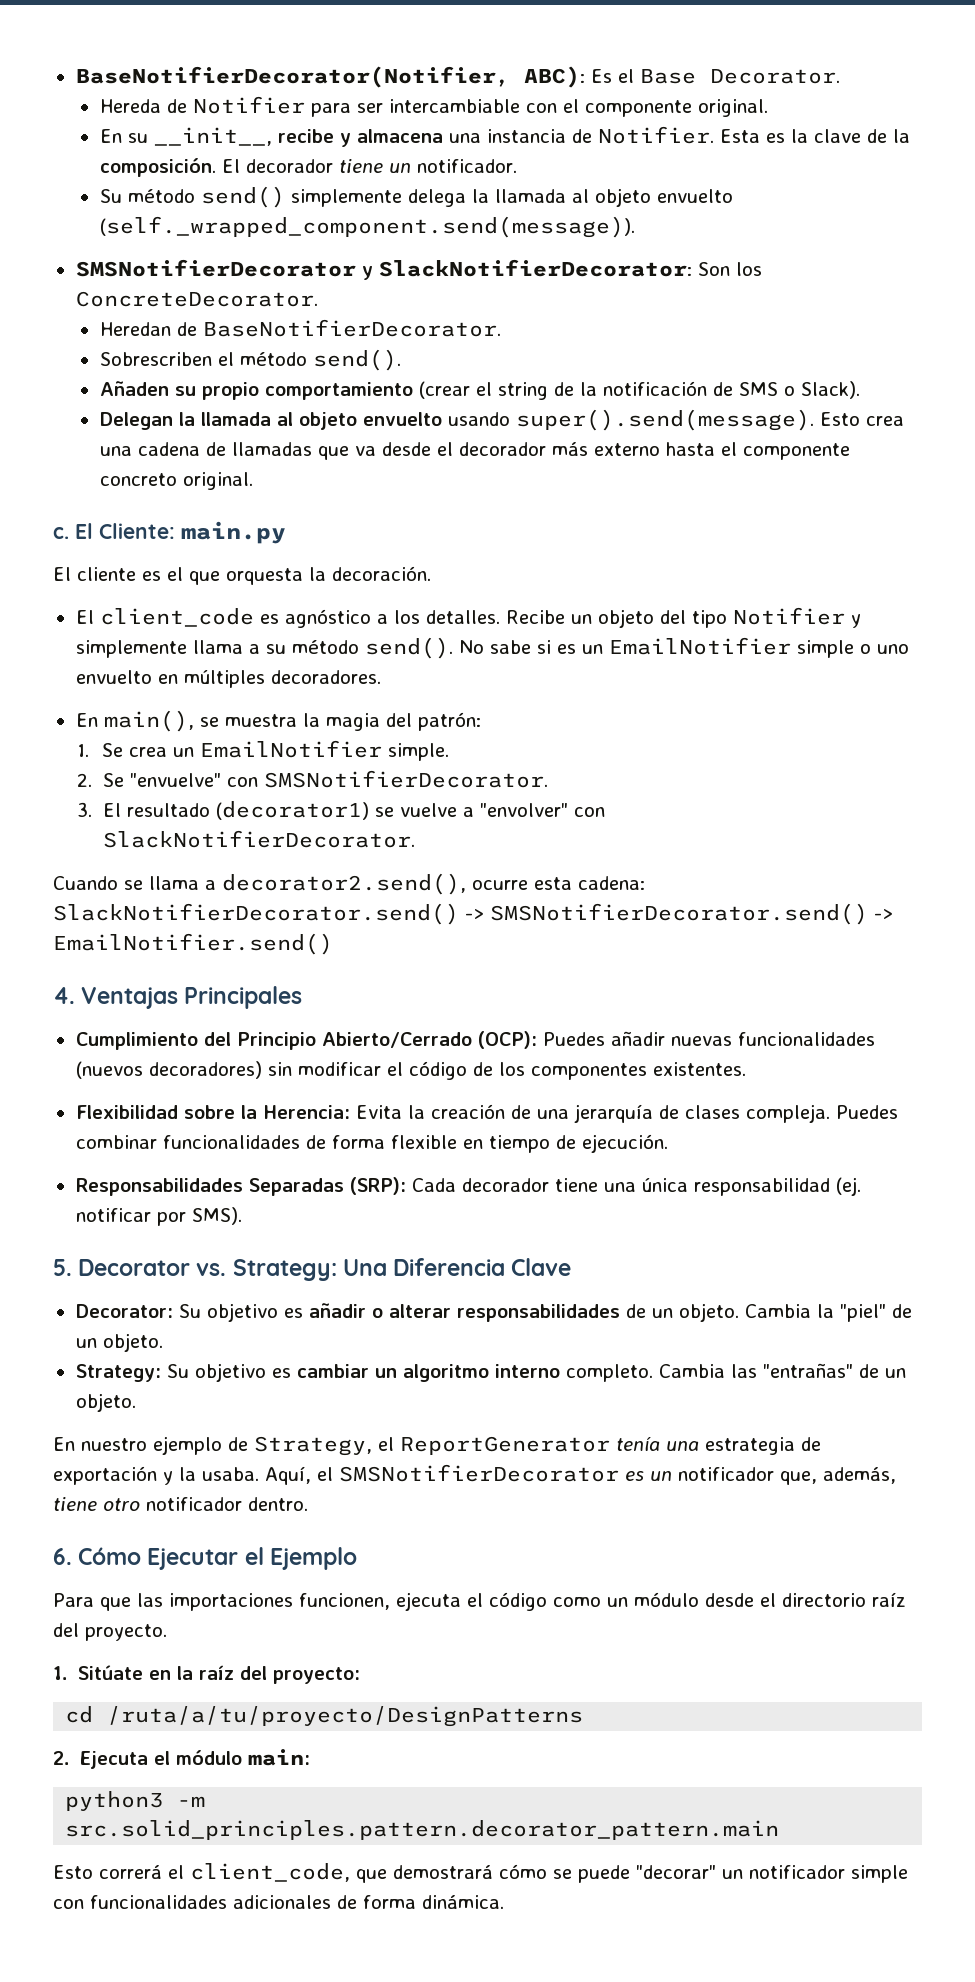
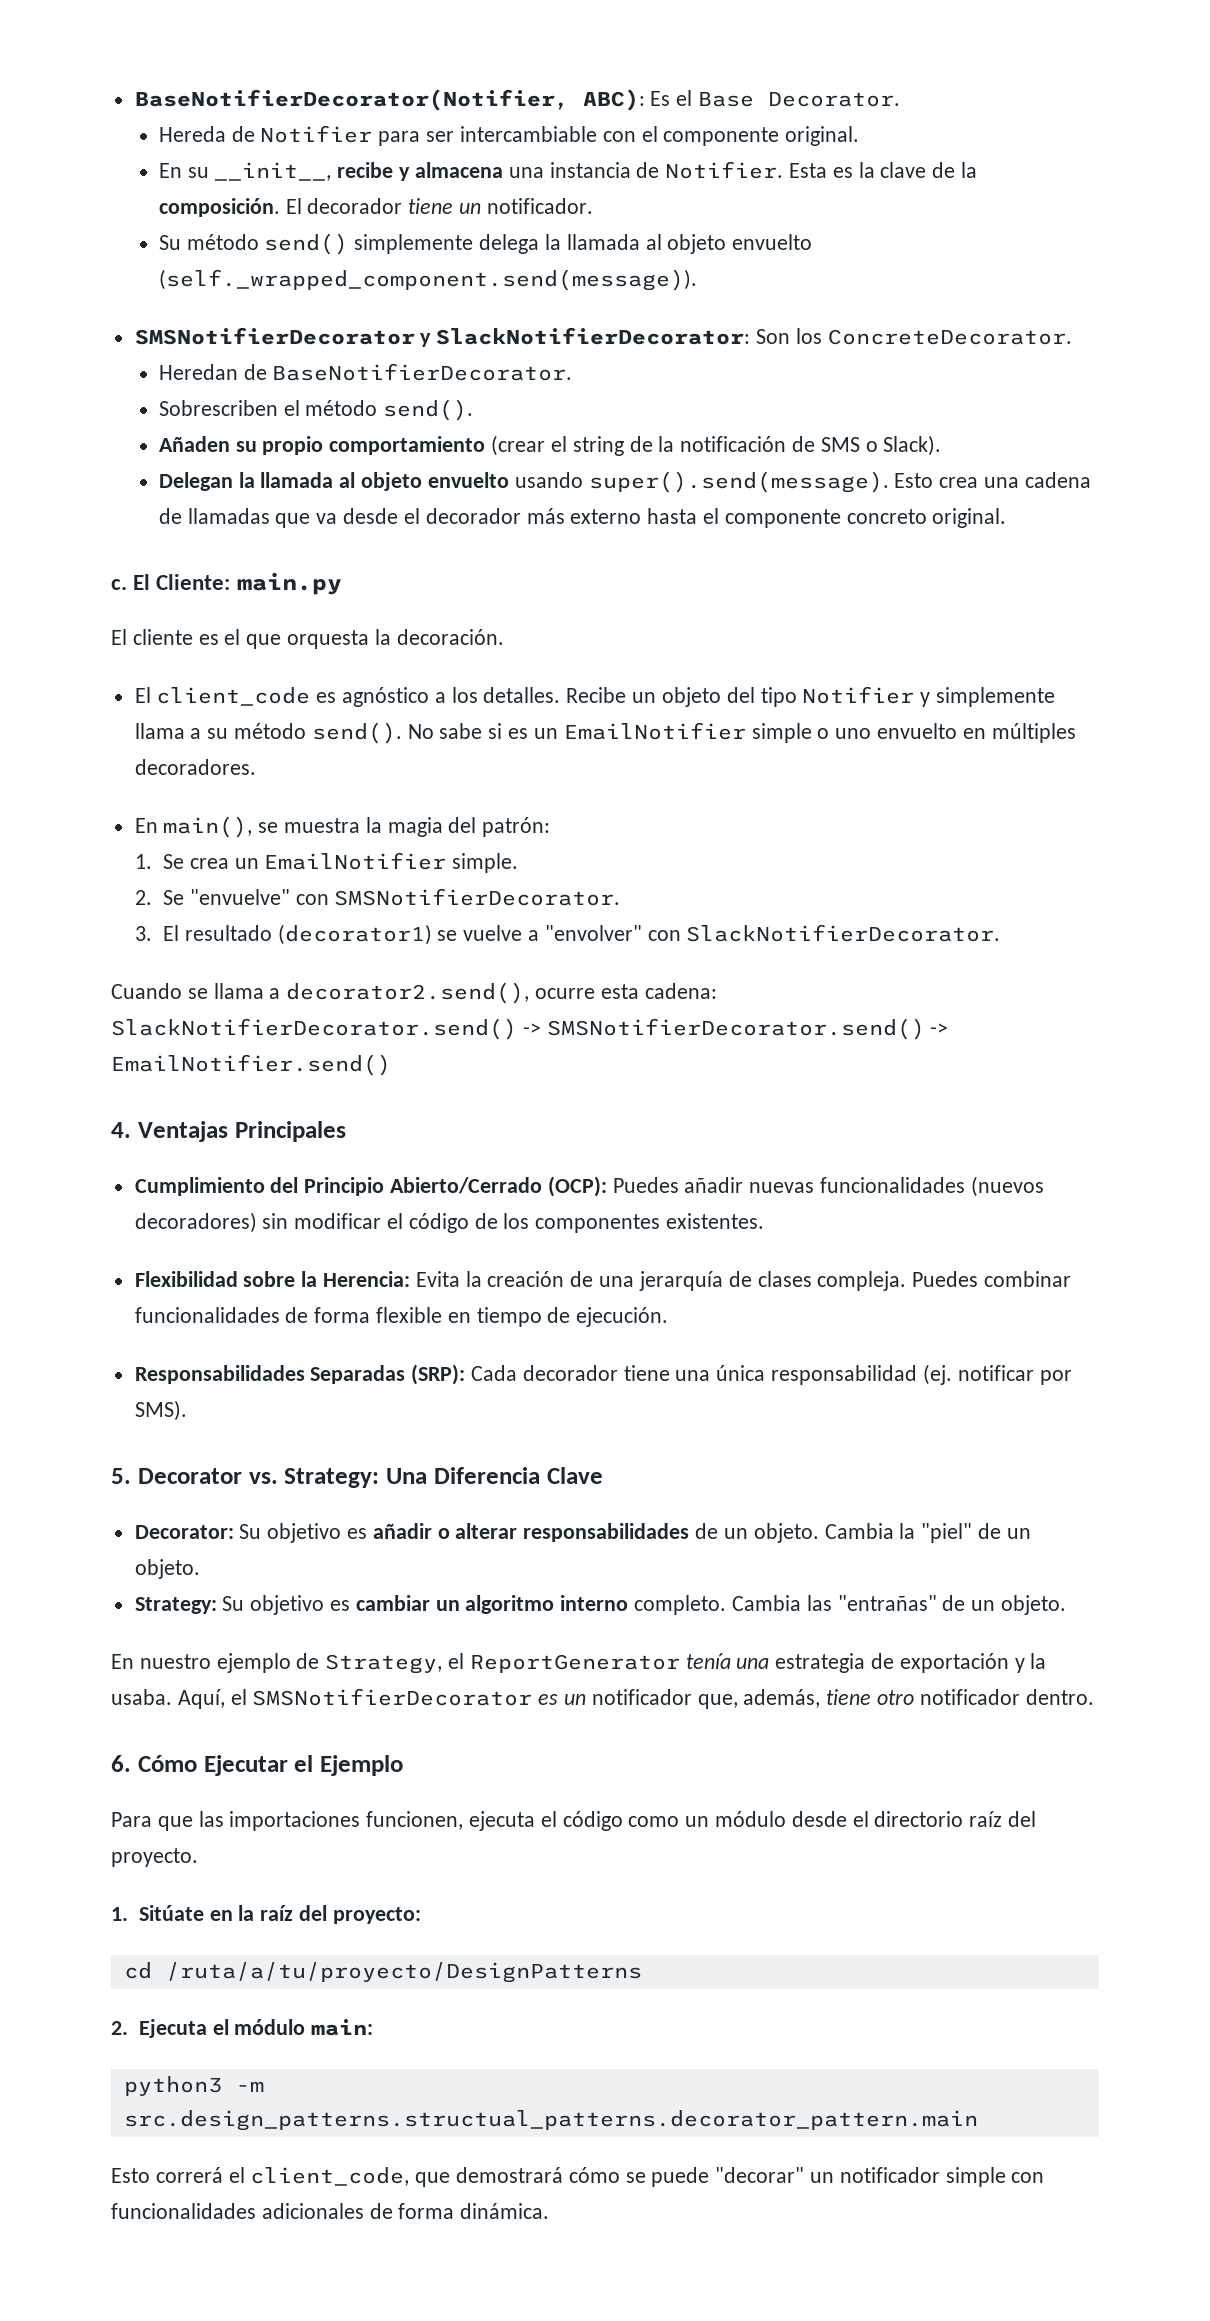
- python3 -m src.solid_principles.pattern.decorator_pattern.main
+ python3 -m src.design_patterns.structual_patterns.decorator_pattern.main

